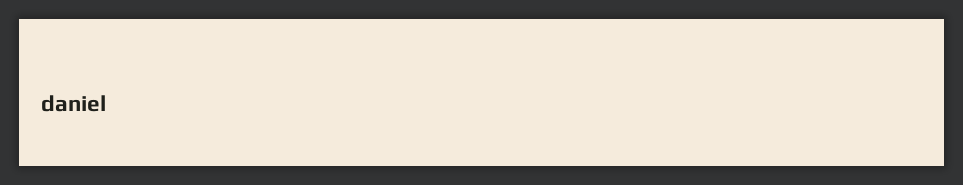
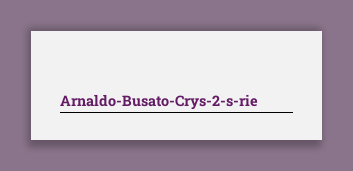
- daniel
+ Arnaldo-Busato-Crys-2-s-rie

